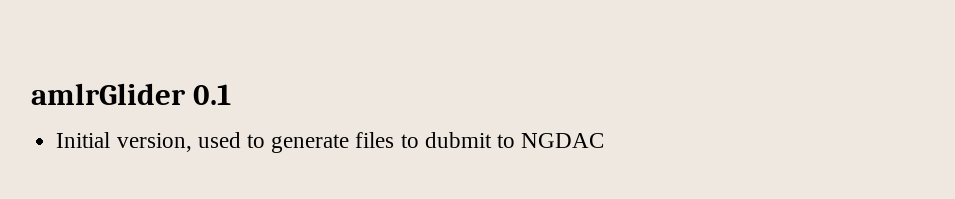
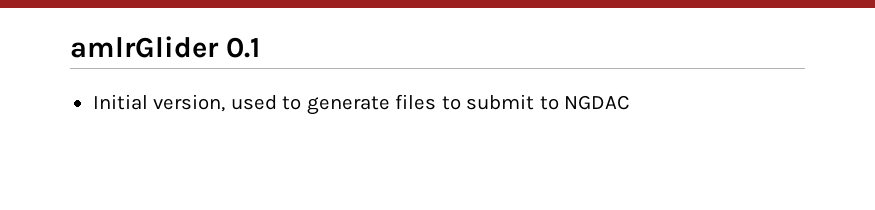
- Initial version, used to generate files to dubmit to NGDAC
+ Initial version, used to generate files to submit to NGDAC

